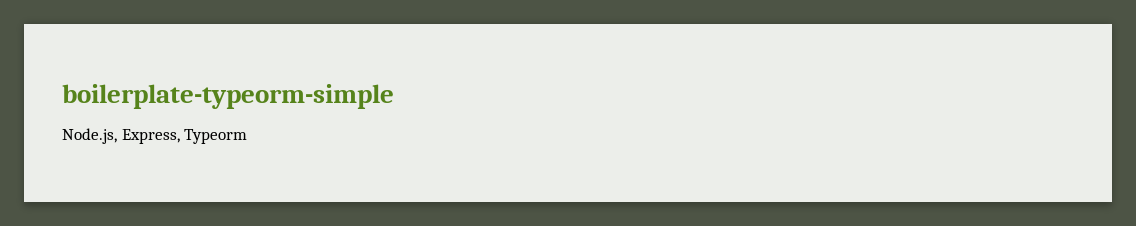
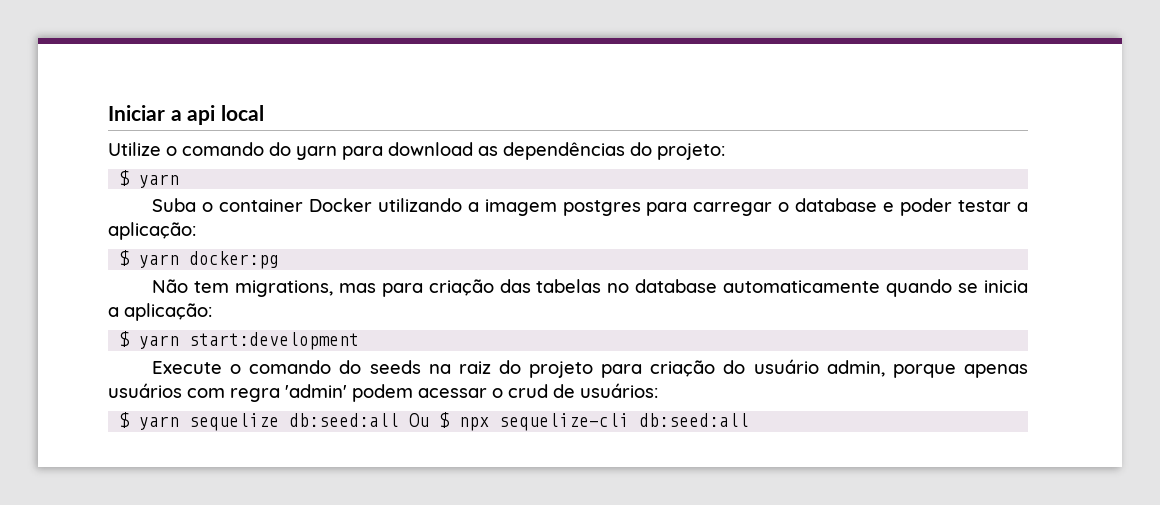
- boilerplate-typeorm-simple
- Node.js, Express, Typeorm
+ Iniciar a api local
+ Utilize o comando do yarn para download as dependências do projeto:
+ $ yarn
+ Suba o container Docker utilizando a imagem postgres para carregar o database e poder testar a aplicação:
+ $ yarn docker:pg
+ Não tem migrations, mas para criação das tabelas no database automaticamente quando se inicia a aplicação:
+ $ yarn start:development
+ Execute o comando do seeds na raiz do projeto para criação do usuário admin, porque apenas usuários com regra 'admin' podem acessar o crud de usuários:
+ $ yarn sequelize db:seed:all Ou $ npx sequelize-cli db:seed:all

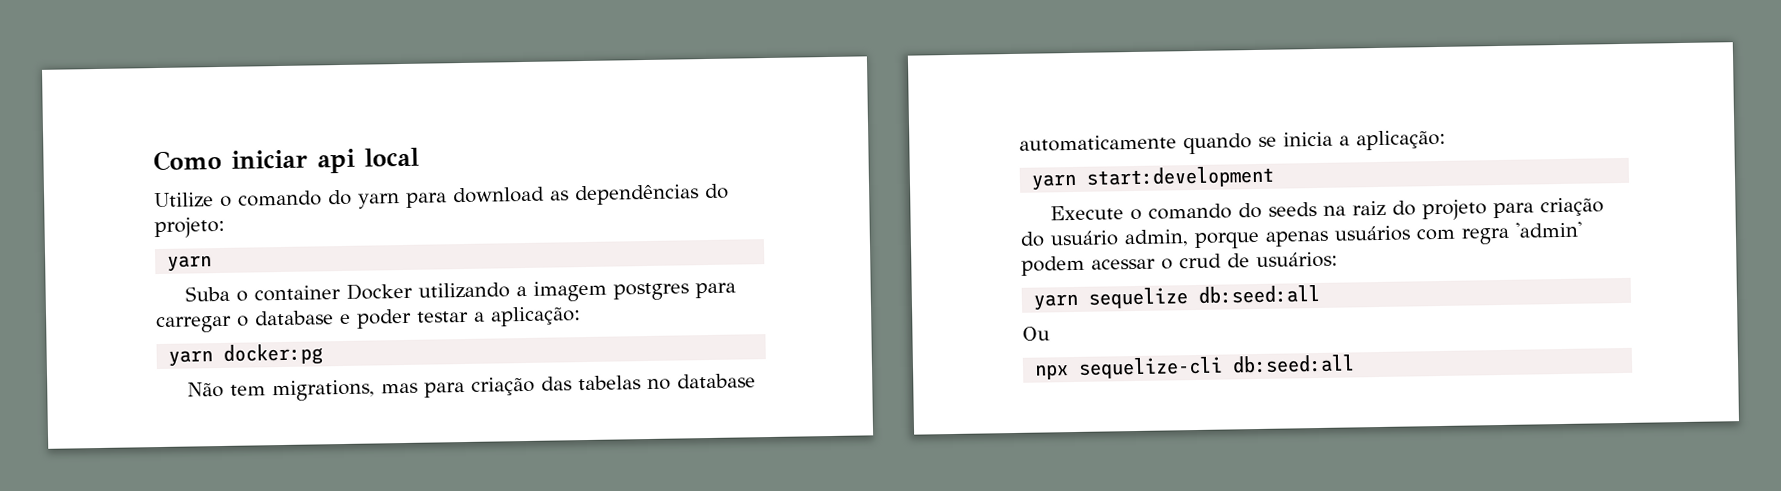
- Iniciar a api local
+ Como iniciar api local
  Utilize o comando do yarn para download as dependências do projeto:
- $ yarn
+ yarn
- $ yarn docker:pg
+ yarn docker:pg
- $ yarn start:development
+ yarn start:development
- $ yarn sequelize db:seed:all Ou $ npx sequelize-cli db:seed:all
+ yarn sequelize db:seed:all
+ Ou
+ npx sequelize-cli db:seed:all

